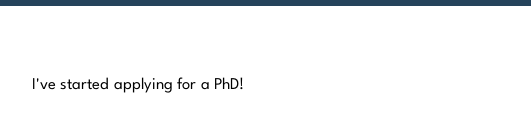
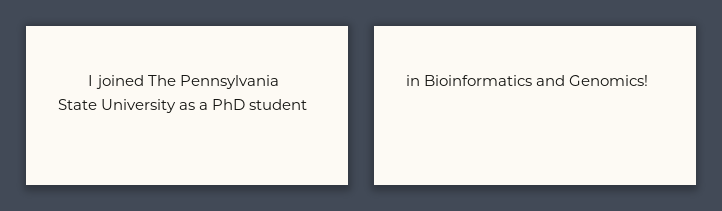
- I've started applying for a PhD!
+ I joined The Pennsylvania State University as a PhD student in Bioinformatics and Genomics!

